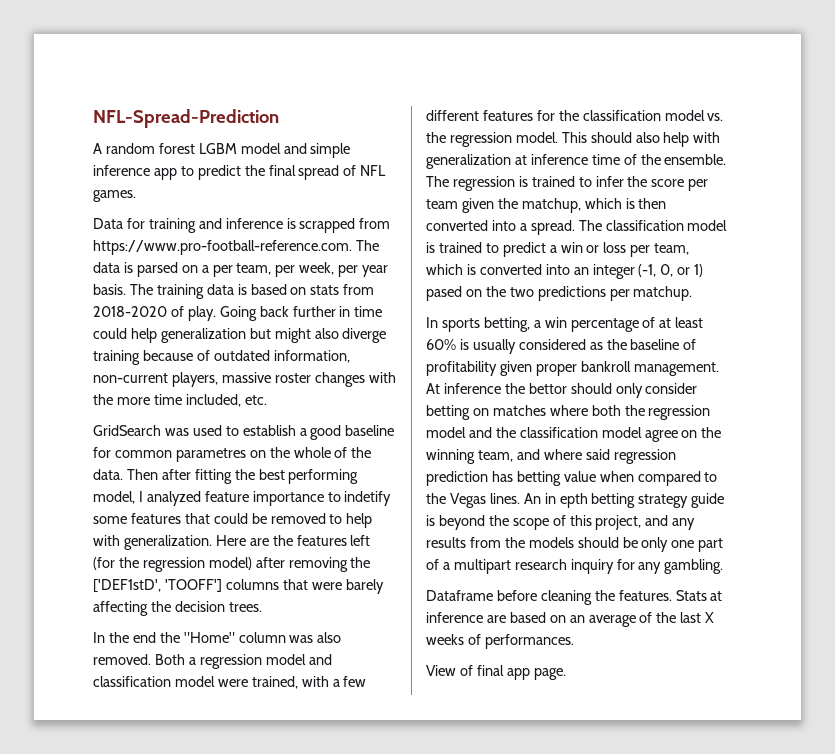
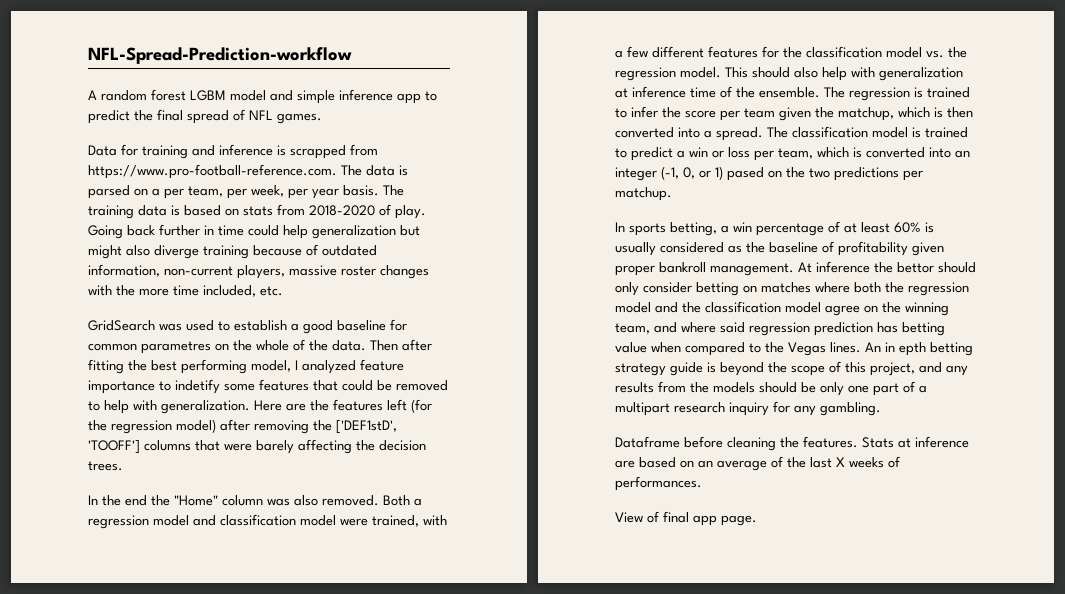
- NFL-Spread-Prediction
+ NFL-Spread-Prediction-workflow

